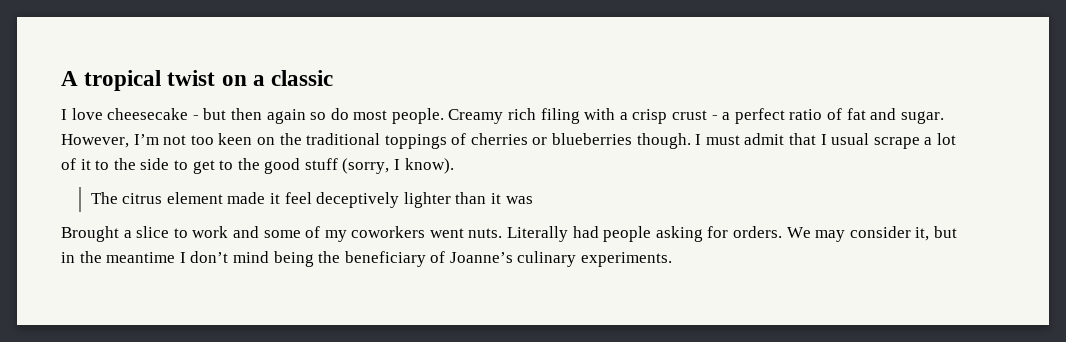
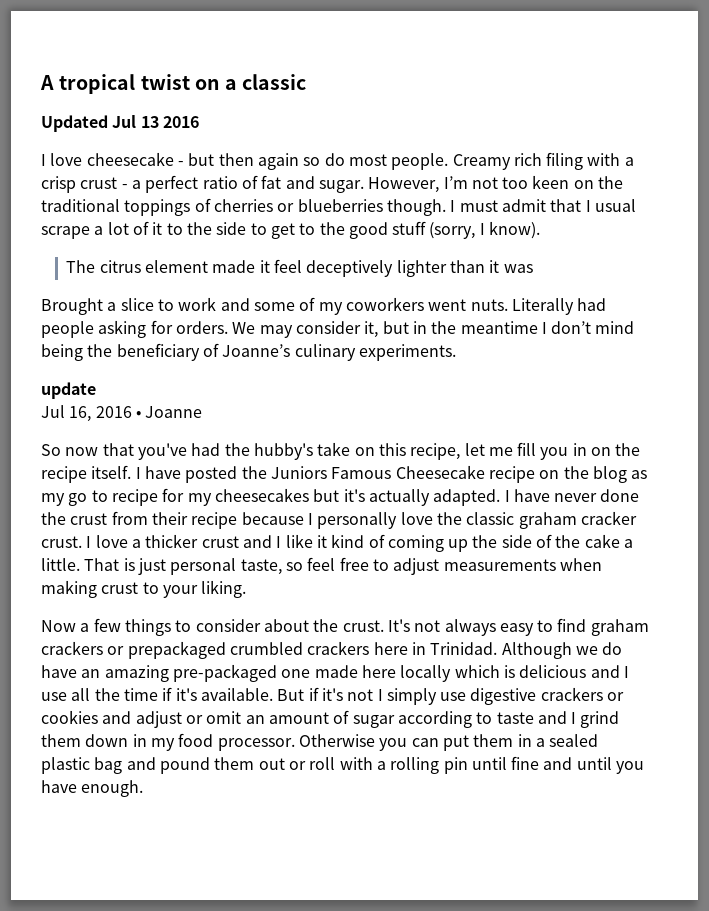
+ Updated Jul 13 2016
+ update
+ Jul 16, 2016 • Joanne
+ So now that you've had the hubby's take on this recipe, let me fill you in on the recipe itself. I have posted the Juniors Famous Cheesecake recipe on the blog as my go to recipe for my cheesecakes but it's actually adapted. I have never done the crust from their recipe because I personally love the classic graham cracker crust. I love a thicker crust and I like it kind of coming up the side of the cake a little. That is just personal taste, so feel free to adjust measurements when making crust to your liking.
+ Now a few things to consider about the crust. It's not always easy to find graham crackers or prepackaged crumbled crackers here in Trinidad. Although we do have an amazing pre-packaged one made here locally which is delicious and I use all the time if it's available. But if it's not I simply use digestive crackers or cookies and adjust or omit an amount of sugar according to taste and I grind them down in my food processor. Otherwise you can put them in a sealed plastic bag and pound them out or roll with a rolling pin until fine and until you have enough.

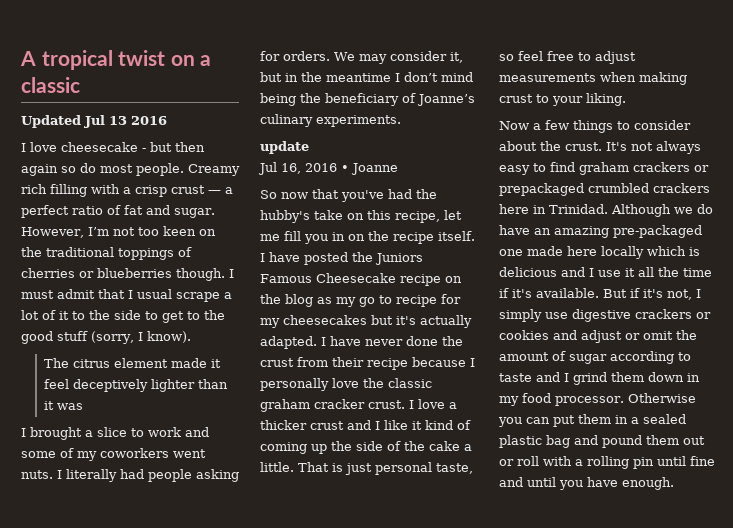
- Creamy rich filing with a crisp crust - a perfect ratio of fat and sugar.
+ Creamy rich filling with a crisp crust — a perfect ratio of fat and sugar.
- Brought a slice to work and some of my coworkers went nuts.
+ I brought a slice to work and some of my coworkers went nuts.
- Literally had people asking for orders.
+ I literally had people asking for orders.
- Although we do have an amazing pre-packaged one made here locally which is delicious and I use all the time if it's available.
+ Although we do have an amazing pre-packaged one made here locally which is delicious and I use it all the time if it's available.
- But if it's not I simply use digestive crackers or cookies and adjust or omit an amount of sugar according to taste and I grind them down in my food processor.
+ But if it's not, I simply use digestive crackers or cookies and adjust or omit the amount of sugar according to taste and I grind them down in my food processor.

